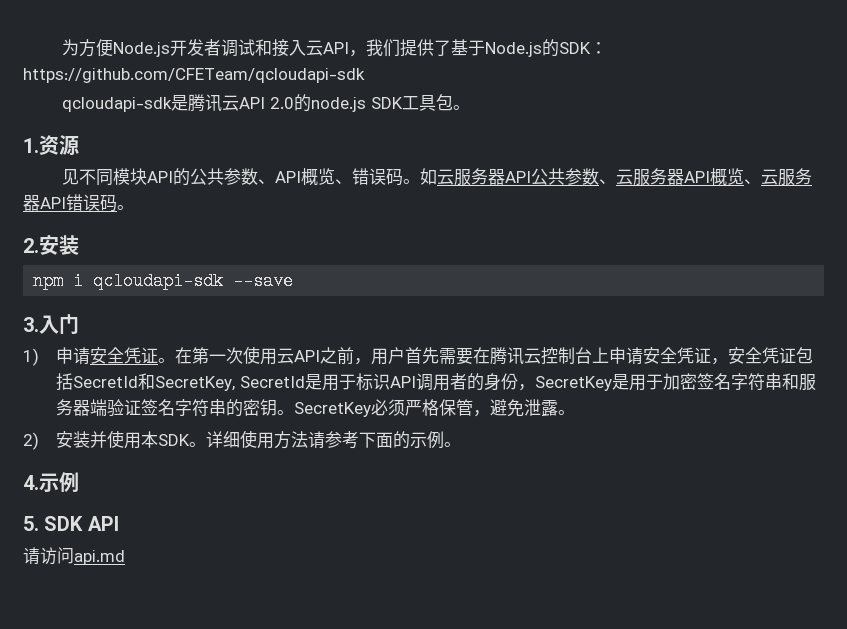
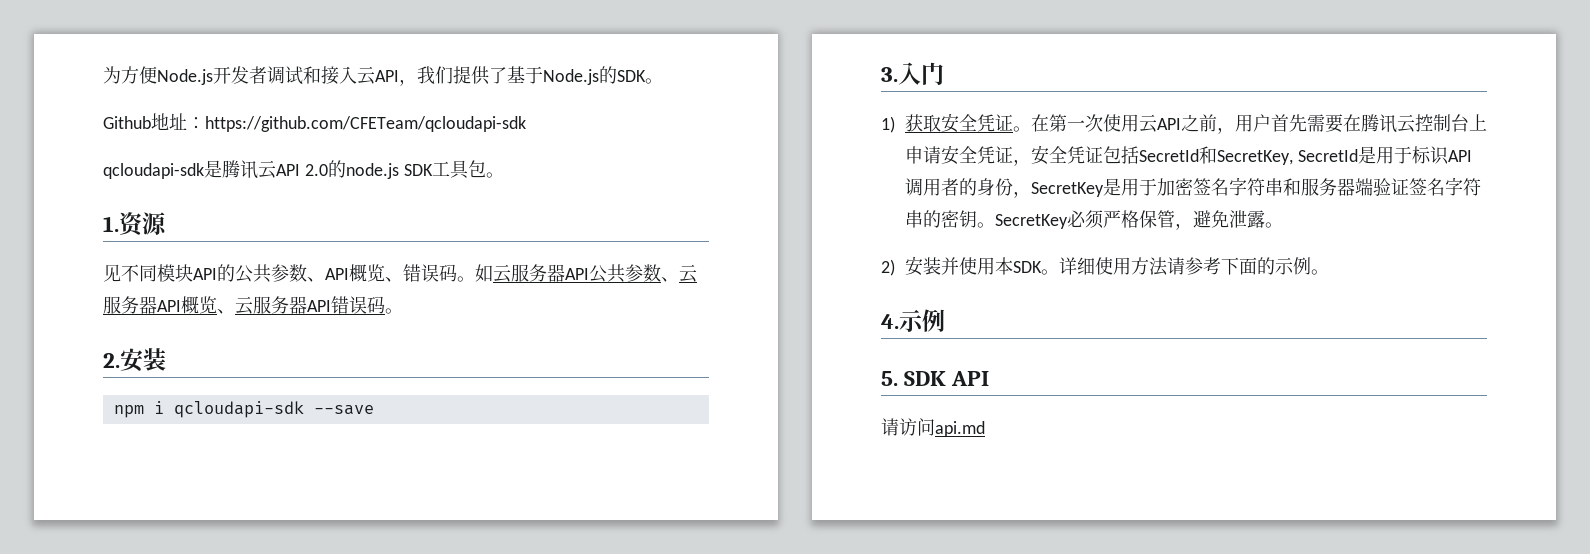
- 为方便Node.js开发者调试和接入云API，我们提供了基于Node.js的SDK：https://github.com/CFETeam/qcloudapi-sdk
+ 为方便Node.js开发者调试和接入云API，我们提供了基于Node.js的SDK。
+ Github地址：https://github.com/CFETeam/qcloudapi-sdk
- 1)申请安全凭证。
+ 1)获取安全凭证。

